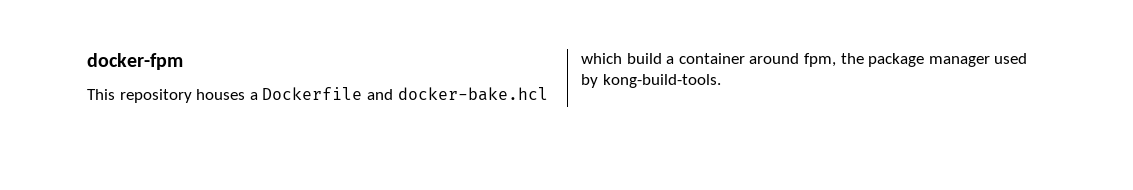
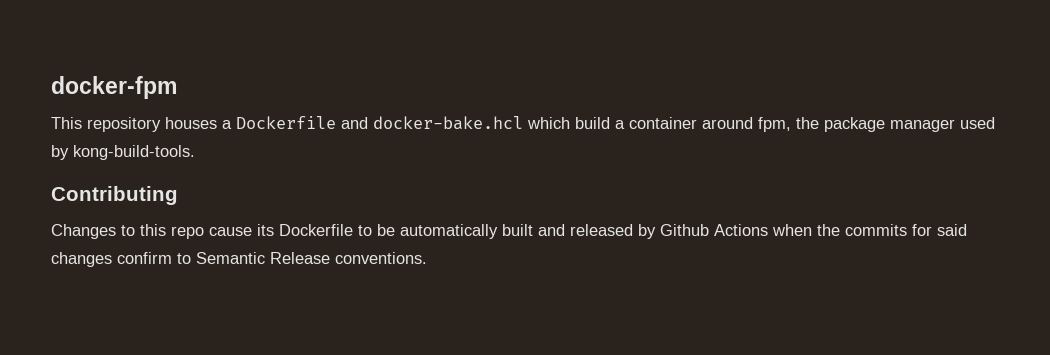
+ Contributing
+ Changes to this repo cause its Dockerfile to be automatically built and released by Github Actions when the commits for said changes confirm to Semantic Release conventions.

